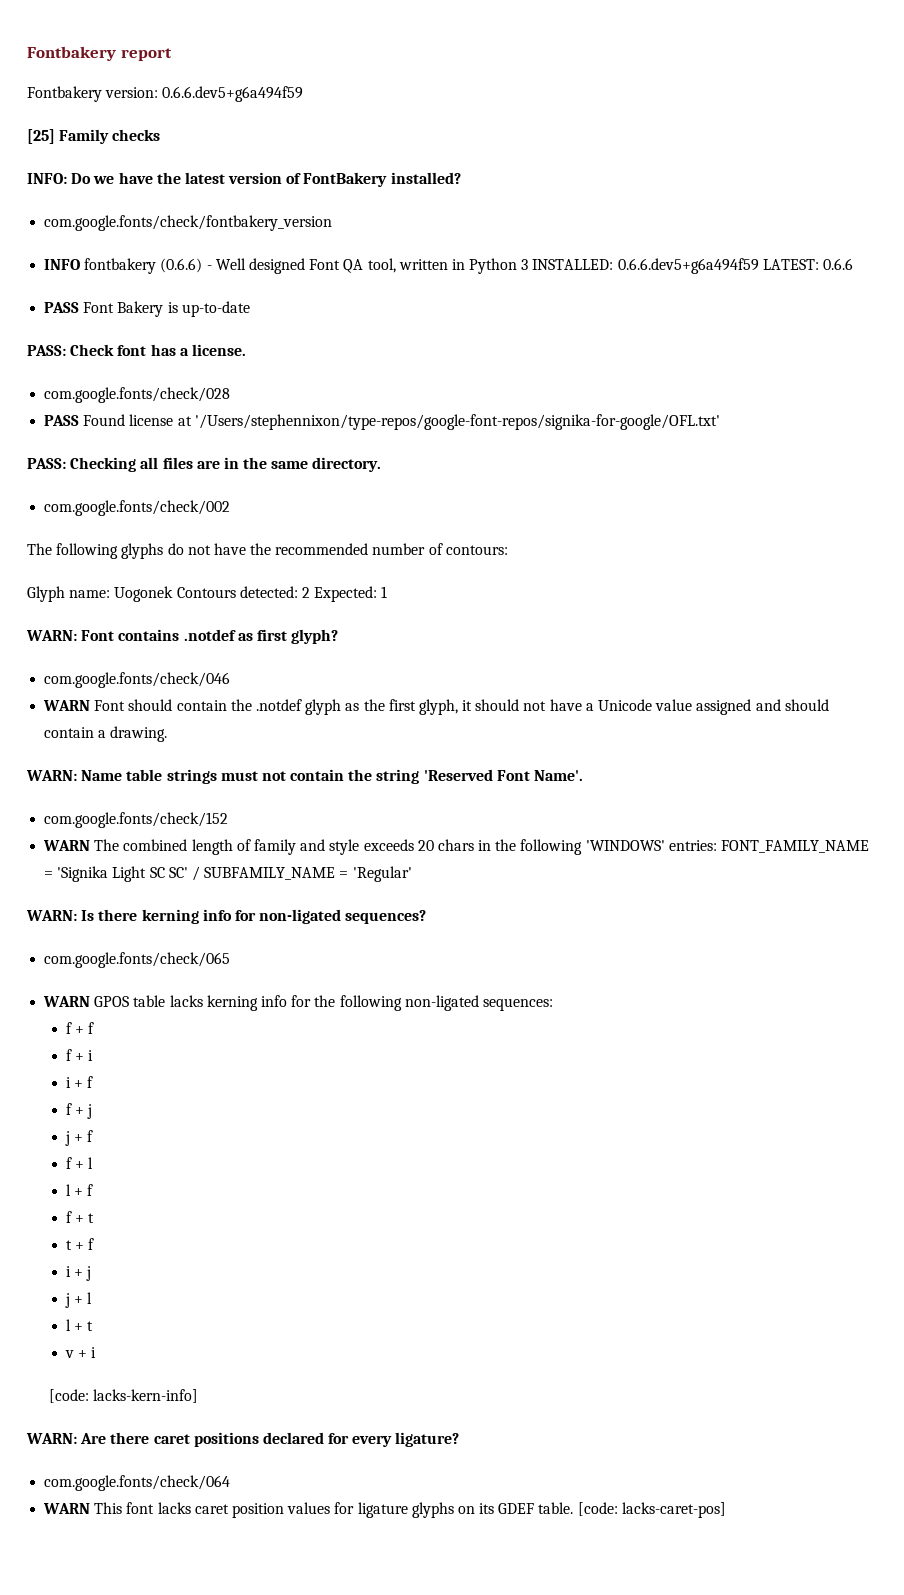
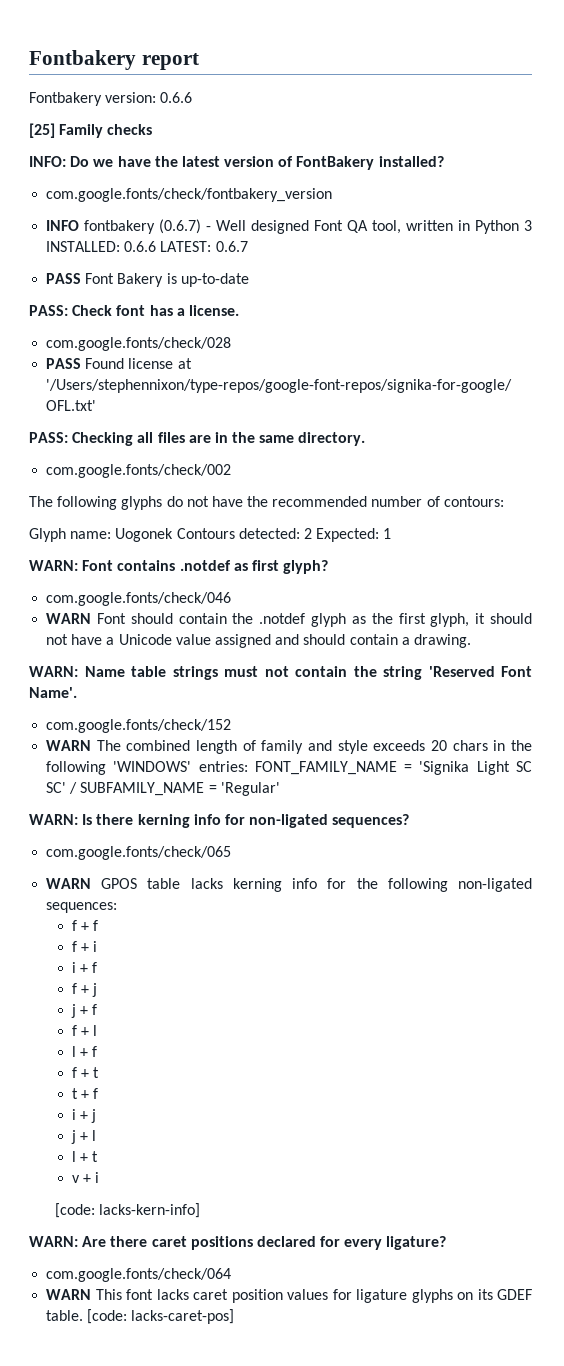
- Fontbakery version: 0.6.6.dev5+g6a494f59
+ Fontbakery version: 0.6.6
- INFO fontbakery (0.6.6) - Well designed Font QA tool, written in Python 3 INSTALLED: 0.6.6.dev5+g6a494f59 LATEST: 0.6.6
+ INFO fontbakery (0.6.7) - Well designed Font QA tool, written in Python 3 INSTALLED: 0.6.6 LATEST: 0.6.7

